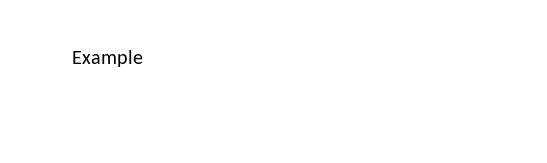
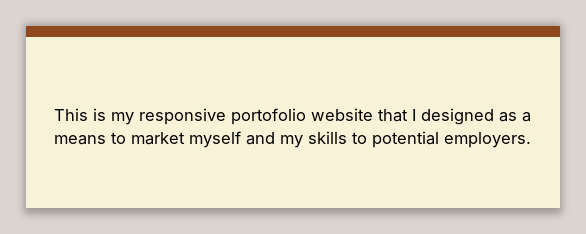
- Example
+ This is my responsive portofolio website that I designed as a means to market myself and my skills to potential employers.

